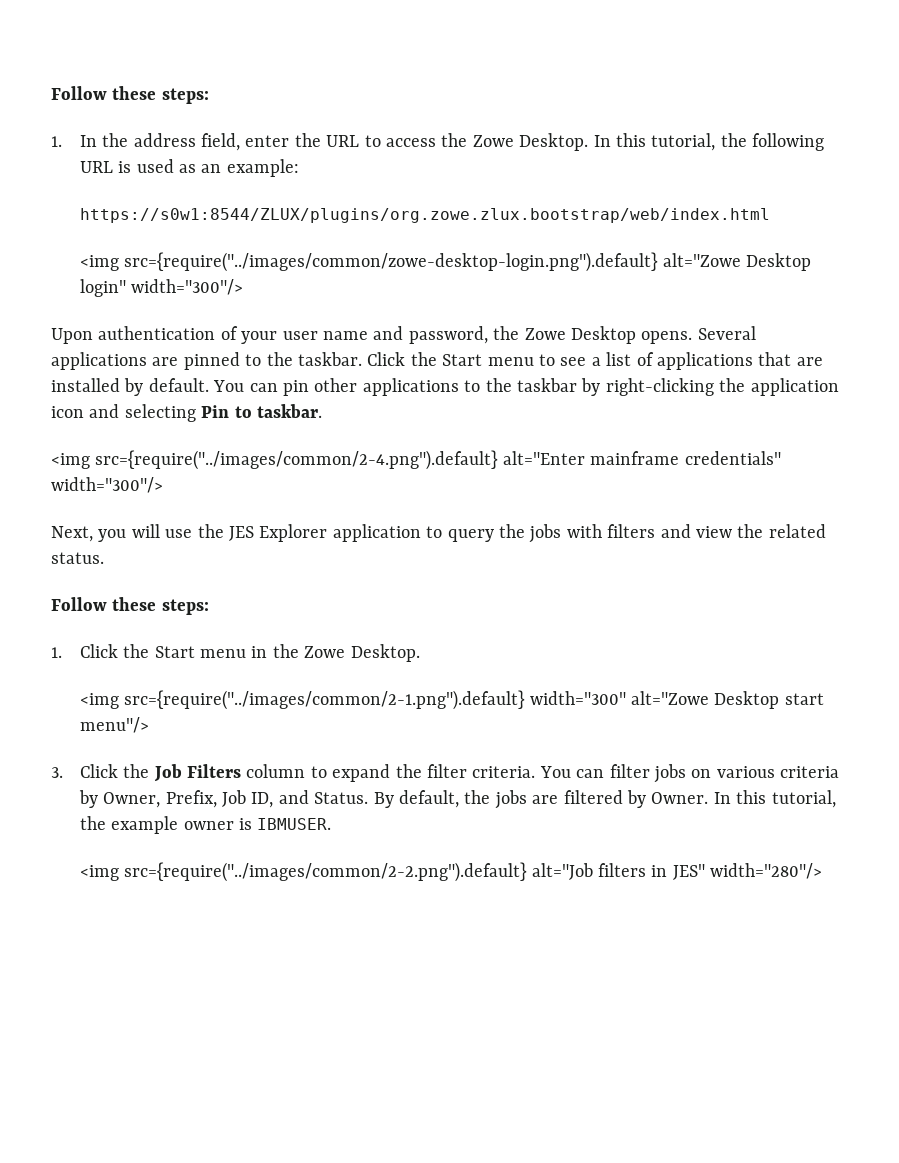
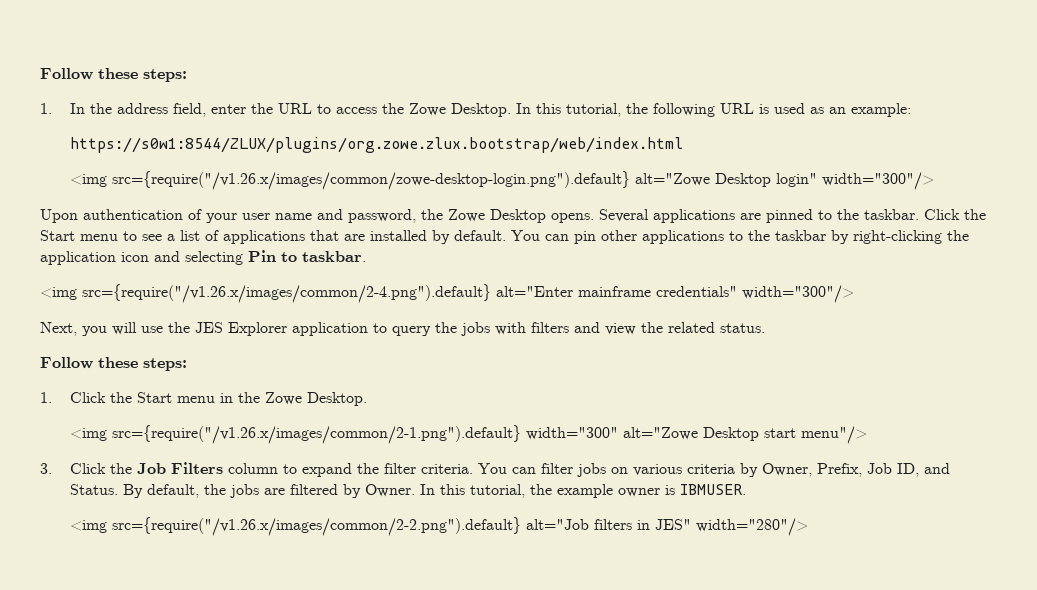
- <img src={require("../images/common/zowe-desktop-login.png").default} alt="Zowe Desktop login" width="300"/>
+ <img src={require("/v1.26.x/images/common/zowe-desktop-login.png").default} alt="Zowe Desktop login" width="300"/>
- <img src={require("../images/common/2-4.png").default} alt="Enter mainframe credentials" width="300"/>
+ <img src={require("/v1.26.x/images/common/2-4.png").default} alt="Enter mainframe credentials" width="300"/>
- <img src={require("../images/common/2-1.png").default} width="300" alt="Zowe Desktop start menu"/>
+ <img src={require("/v1.26.x/images/common/2-1.png").default} width="300" alt="Zowe Desktop start menu"/>
- <img src={require("../images/common/2-2.png").default} alt="Job filters in JES" width="280"/>
+ <img src={require("/v1.26.x/images/common/2-2.png").default} alt="Job filters in JES" width="280"/>

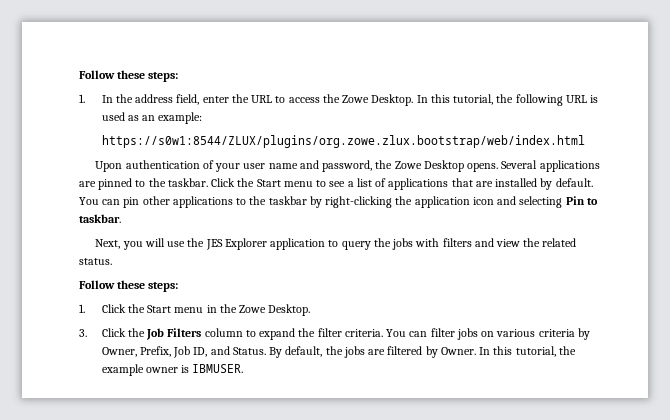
- <img src={require("/v1.26.x/images/common/zowe-desktop-login.png").default} alt="Zowe Desktop login" width="300"/>
- <img src={require("/v1.26.x/images/common/2-4.png").default} alt="Enter mainframe credentials" width="300"/>
- <img src={require("/v1.26.x/images/common/2-1.png").default} width="300" alt="Zowe Desktop start menu"/>
- <img src={require("/v1.26.x/images/common/2-2.png").default} alt="Job filters in JES" width="280"/>

